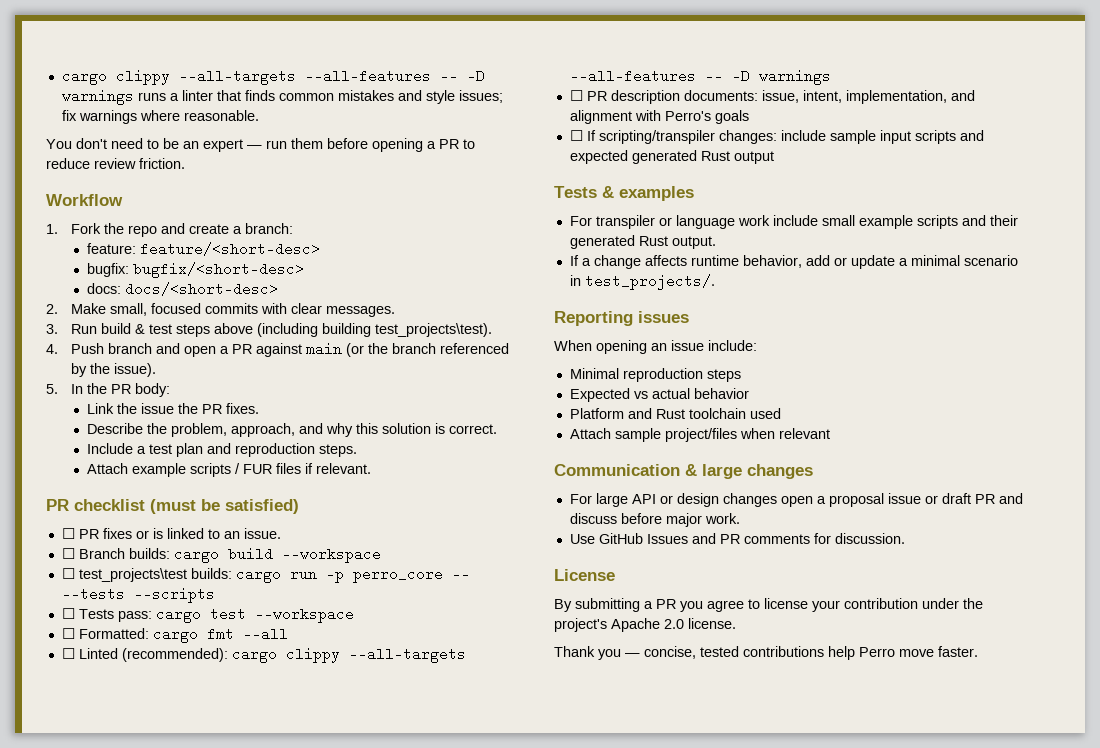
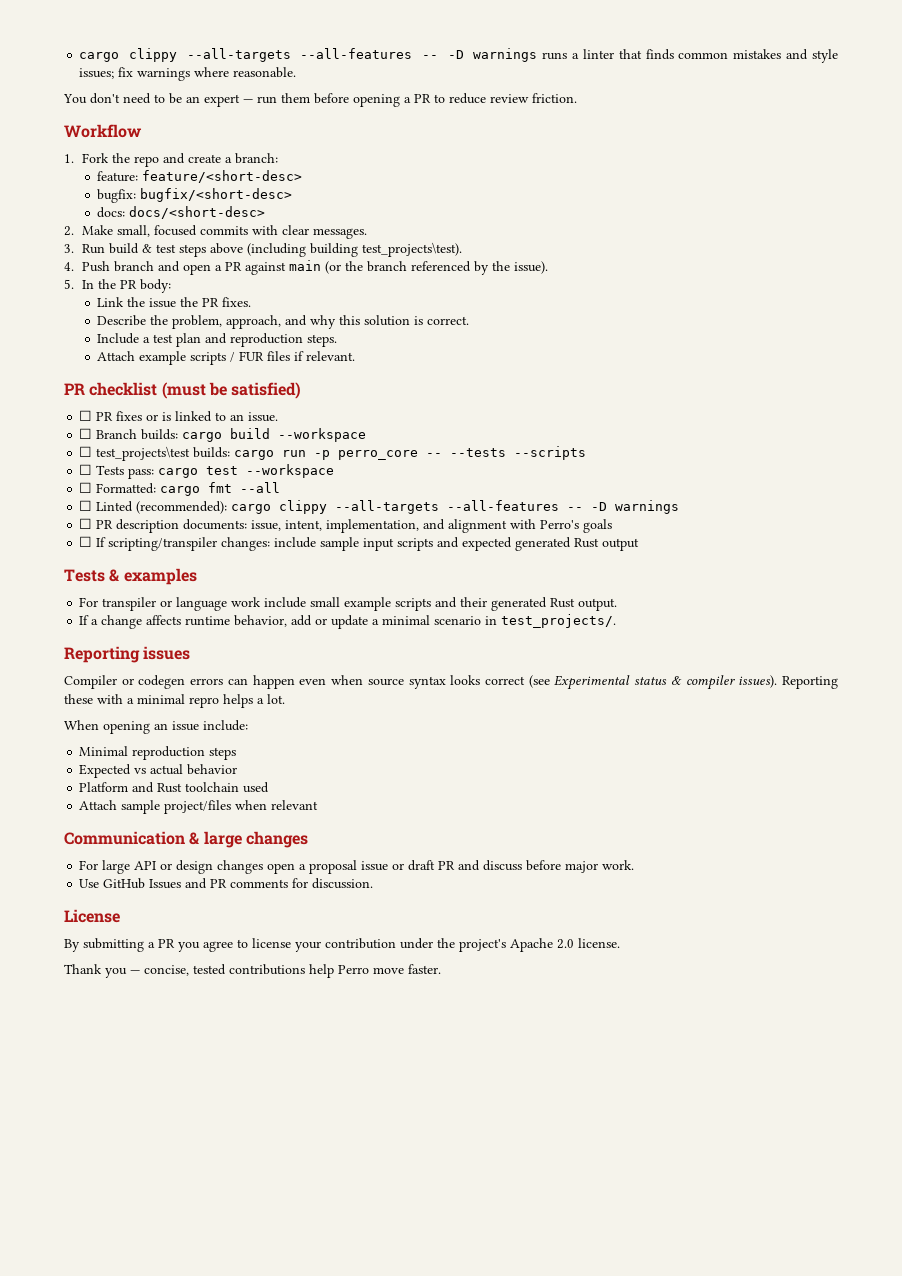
+ Compiler or codegen errors can happen even when source syntax looks correct (see Experimental status & compiler issues). Reporting these with a minimal repro helps a lot.

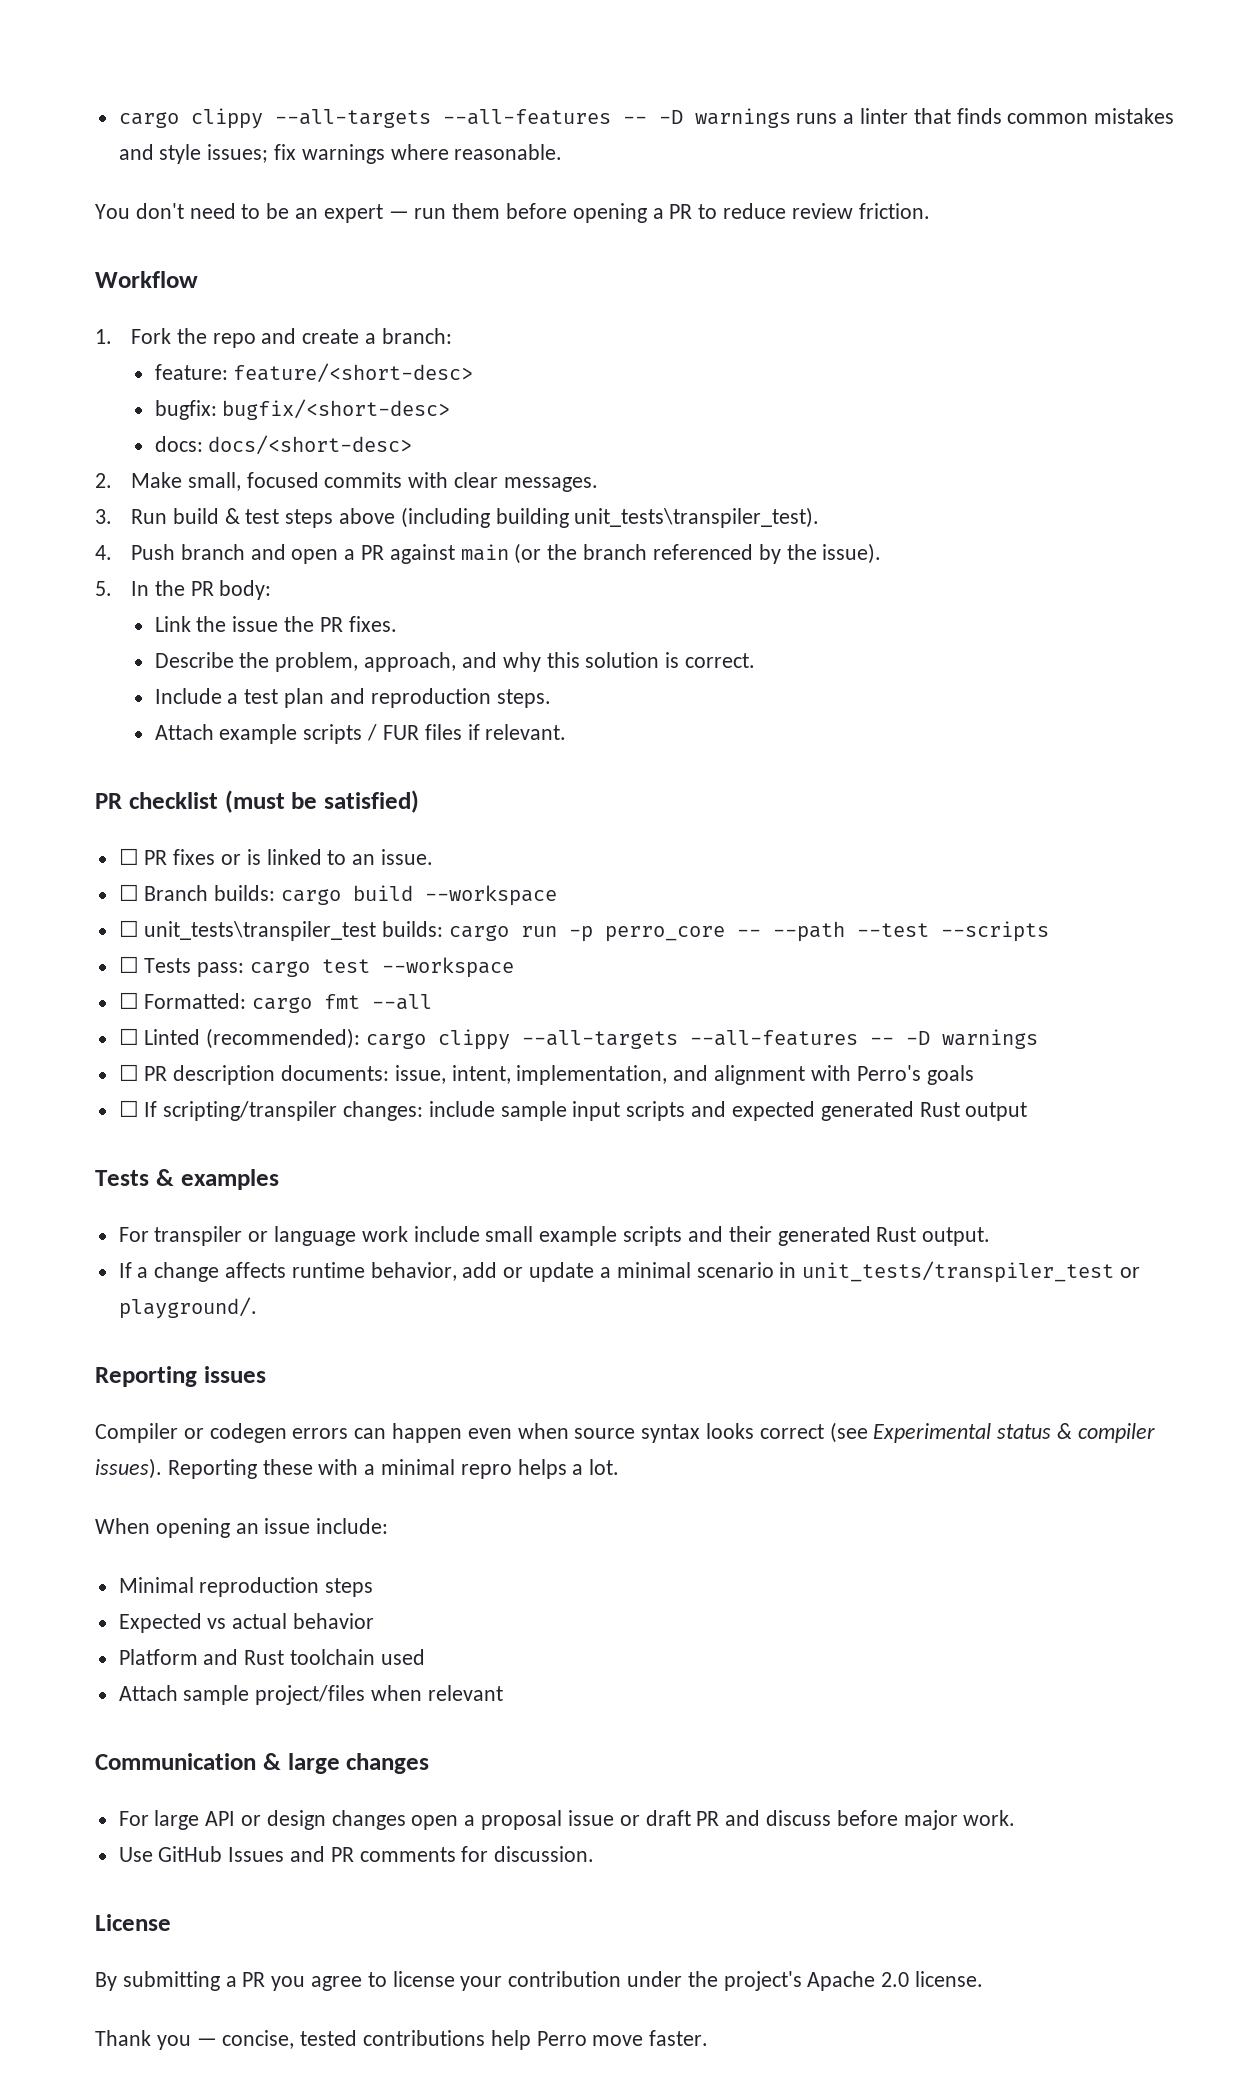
- 3. Run build & test steps above (including building test_projects\test).
+ 3. Run build & test steps above (including building unit_tests\transpiler_test).
- ☐ test_projects\test builds: cargo run -p perro_core -- --tests --scripts
+ ☐ unit_tests\transpiler_test builds: cargo run -p perro_core -- --path --test --scripts
- If a change affects runtime behavior, add or update a minimal scenario in test_projects/.
+ If a change affects runtime behavior, add or update a minimal scenario in unit_tests/transpiler_test or playground/.

